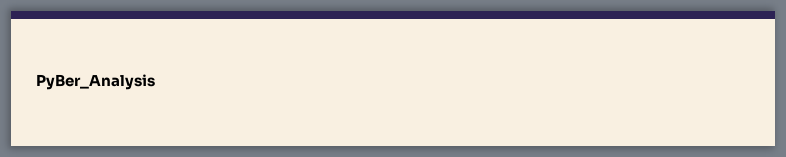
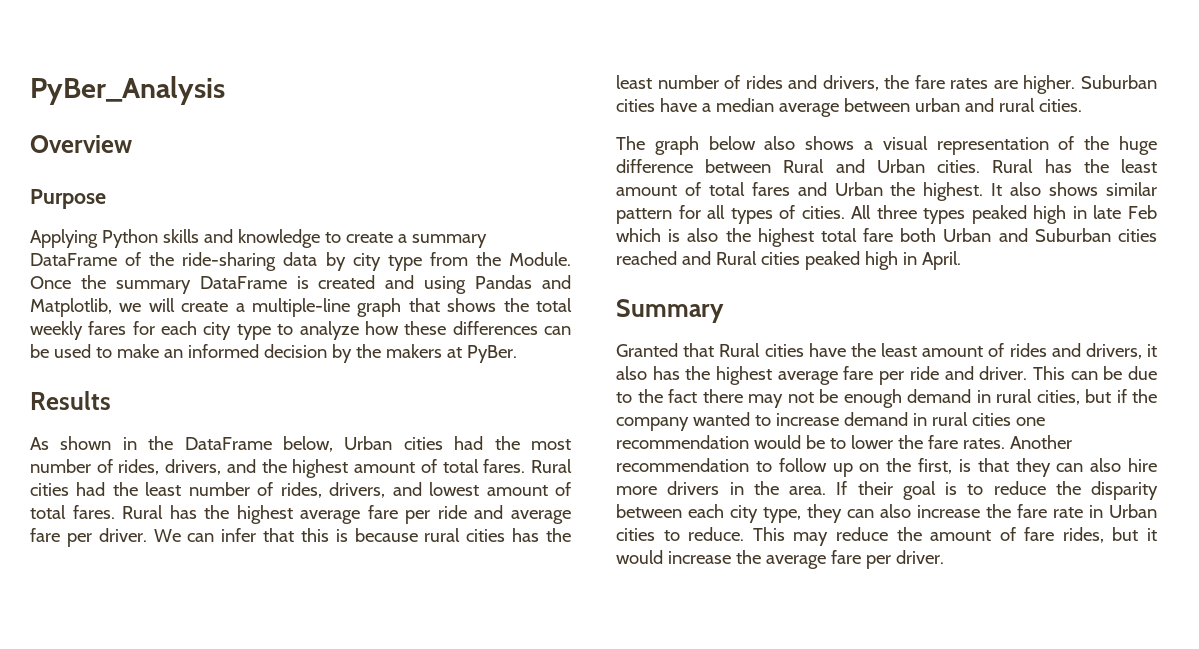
+ Overview
+ Purpose
+ Applying Python skills and knowledge to create a summary DataFrame of the ride-sharing data by city type from the Module. Once the summary DataFrame is created and using Pandas and Matplotlib, we will create a multiple-line graph that shows the total weekly fares for each city type to analyze how these differences can be used to make an informed decision by the makers at PyBer.
+ Results
+ As shown in the DataFrame below, Urban cities had the most number of rides, drivers, and the highest amount of total fares. Rural cities had the least number of rides, drivers, and lowest amount of total fares. Rural has the highest average fare per ride and average fare per driver. We can infer that this is because rural cities has the least number of rides and drivers, the fare rates are higher. Suburban cities have a median average between urban and rural cities.
+ The graph below also shows a visual representation of the huge difference between Rural and Urban cities. Rural has the least amount of total fares and Urban the highest. It also shows similar pattern for all types of cities. All three types peaked high in late Feb which is also the highest total fare both Urban and Suburban cities reached and Rural cities peaked high in April.
+ Summary
+ Granted that Rural cities have the least amount of rides and drivers, it also has the highest average fare per ride and driver. This can be due to the fact there may not be enough demand in rural cities, but if the company wanted to increase demand in rural cities one recommendation would be to lower the fare rates. Another recommendation to follow up on the first, is that they can also hire more drivers in the area. If their goal is to reduce the disparity between each city type, they can also increase the fare rate in Urban cities to reduce. This may reduce the amount of fare rides, but it would increase the average fare per driver.

